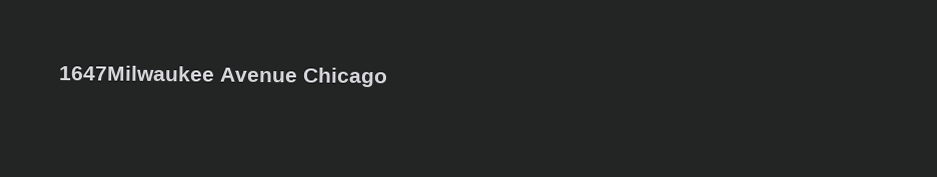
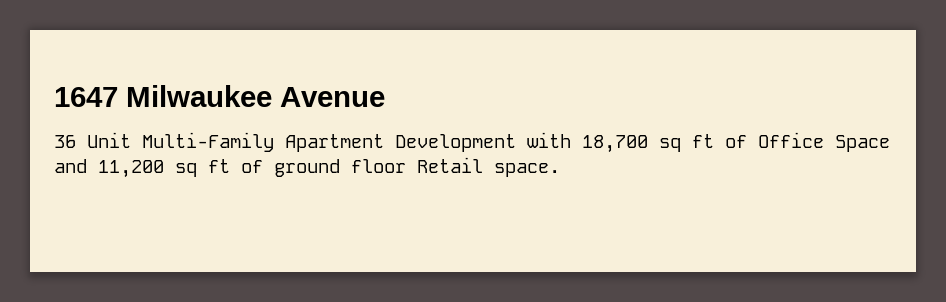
- 1647Milwaukee Avenue Chicago
+ 1647 Milwaukee Avenue
+ 36 Unit Multi-Family Apartment Development with 18,700 sq ft of Office Space and 11,200 sq ft of ground floor Retail space.

